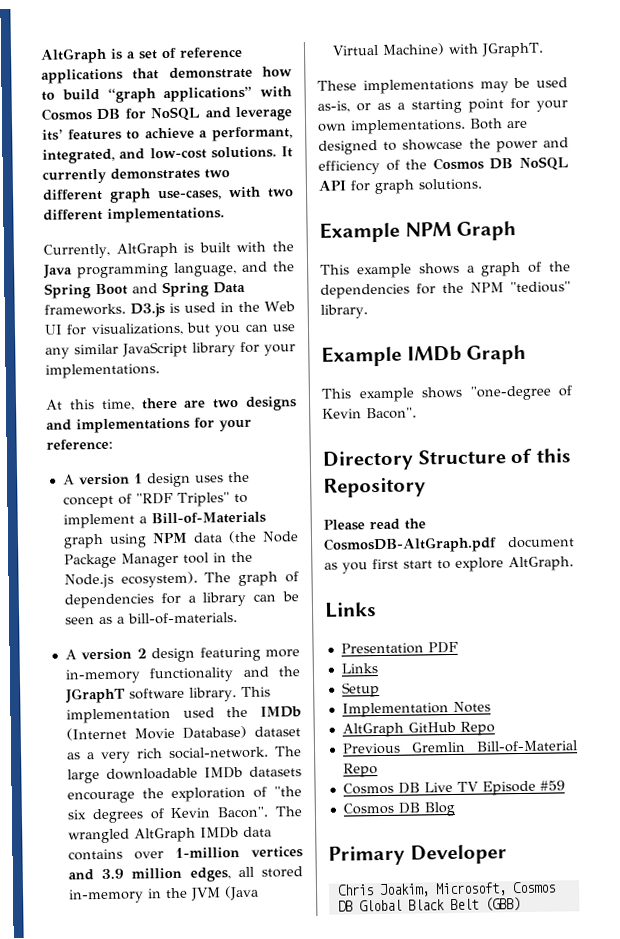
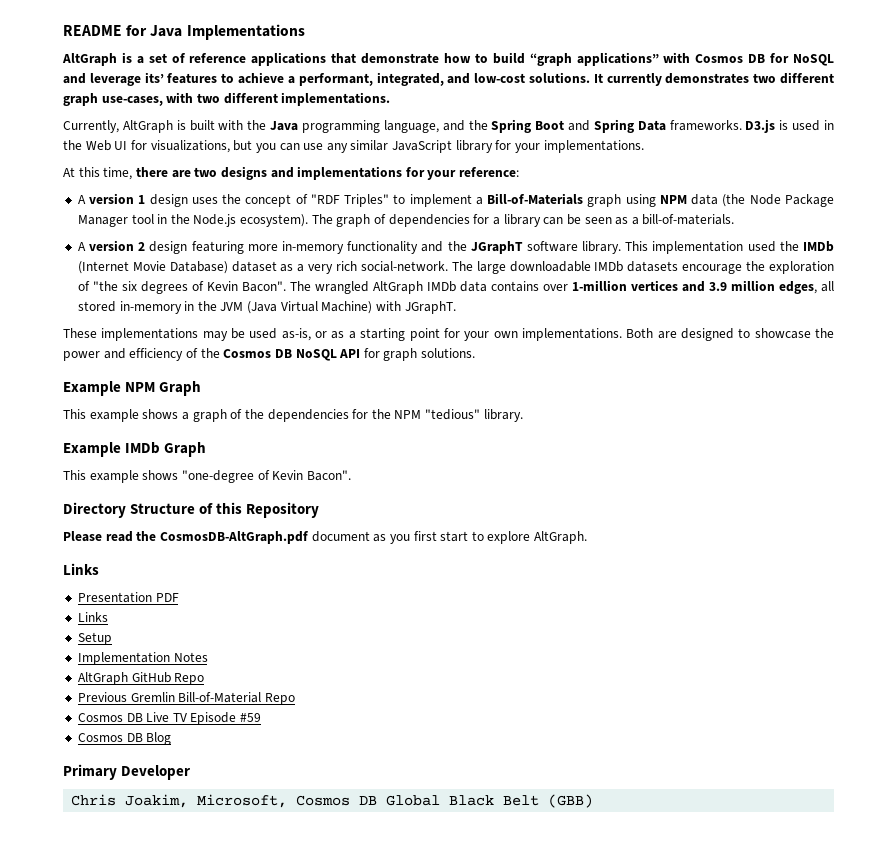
+ README for Java Implementations

